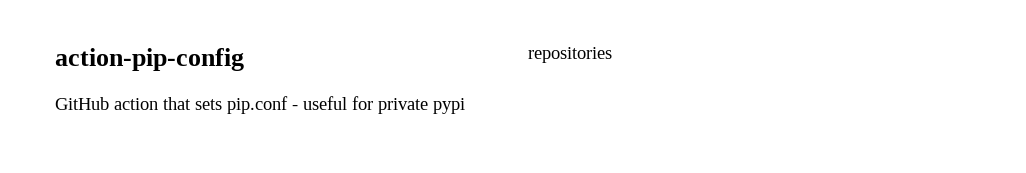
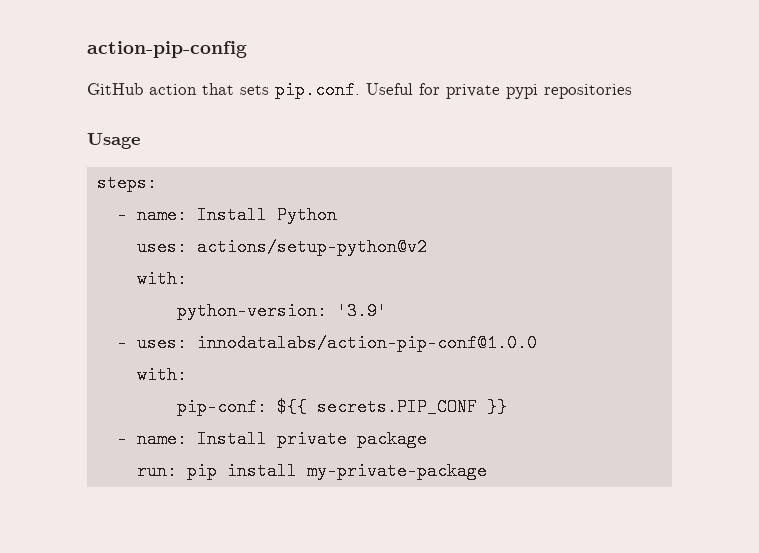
- GitHub action that sets pip.conf - useful for private pypi repositories
+ GitHub action that sets pip.conf. Useful for private pypi repositories
+ Usage
+ steps:
+ - name: Install Python
+ uses: actions/setup-python@v2
+ with:
+ python-version: '3.9'
+ - uses: innodatalabs/action-pip-conf@1.0.0
+ with:
+ pip-conf: ${{ secrets.PIP_CONF }}
+ - name: Install private package
+ run: pip install my-private-package

